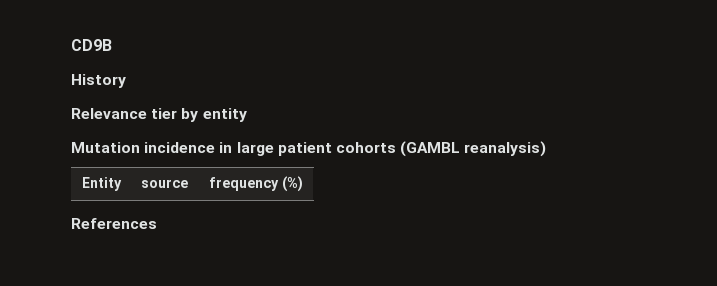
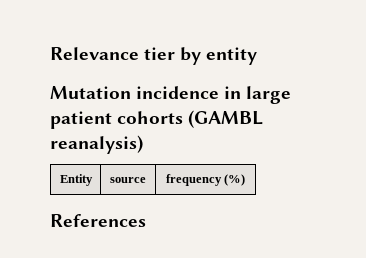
- CD9B
- History

